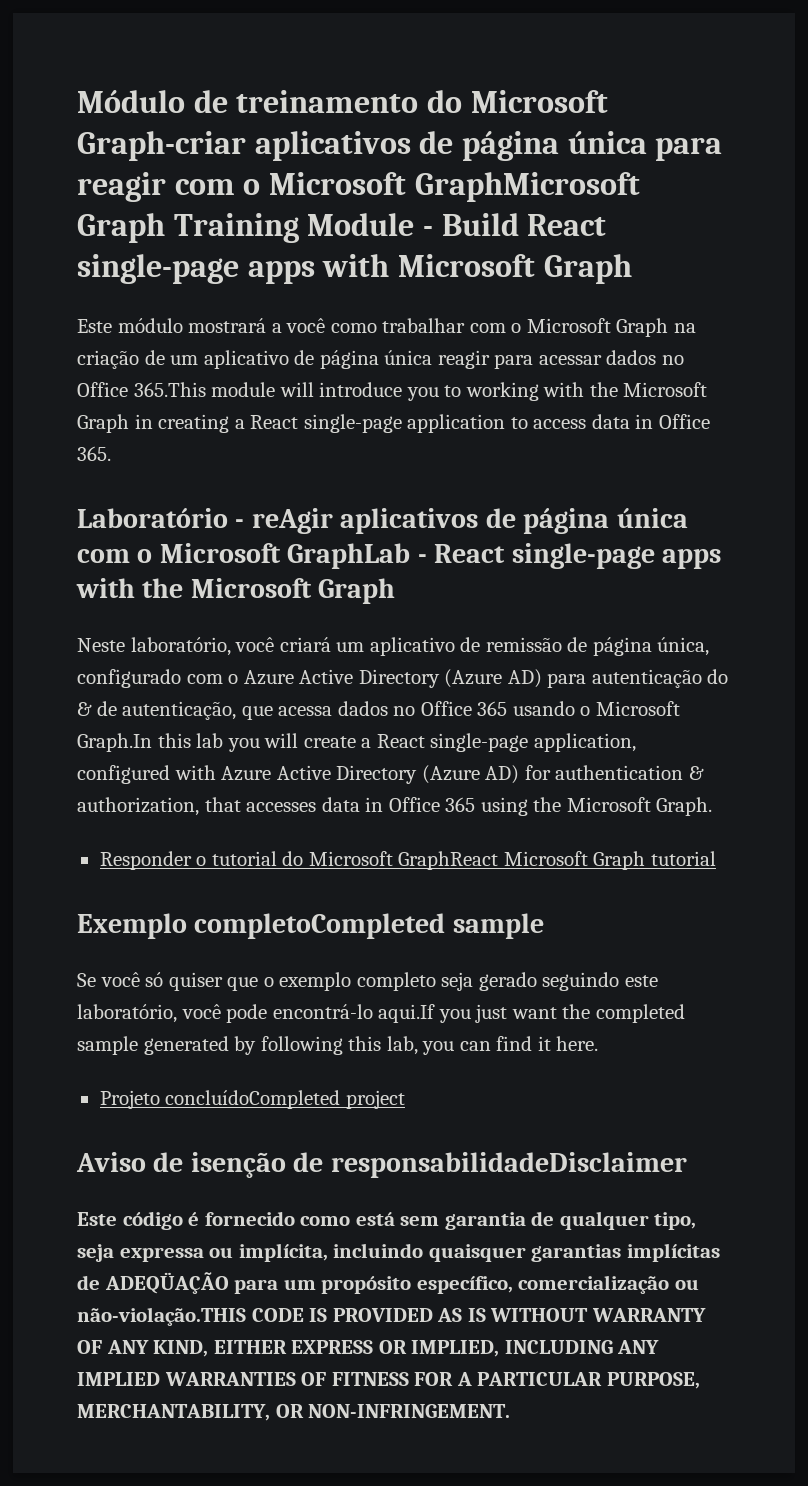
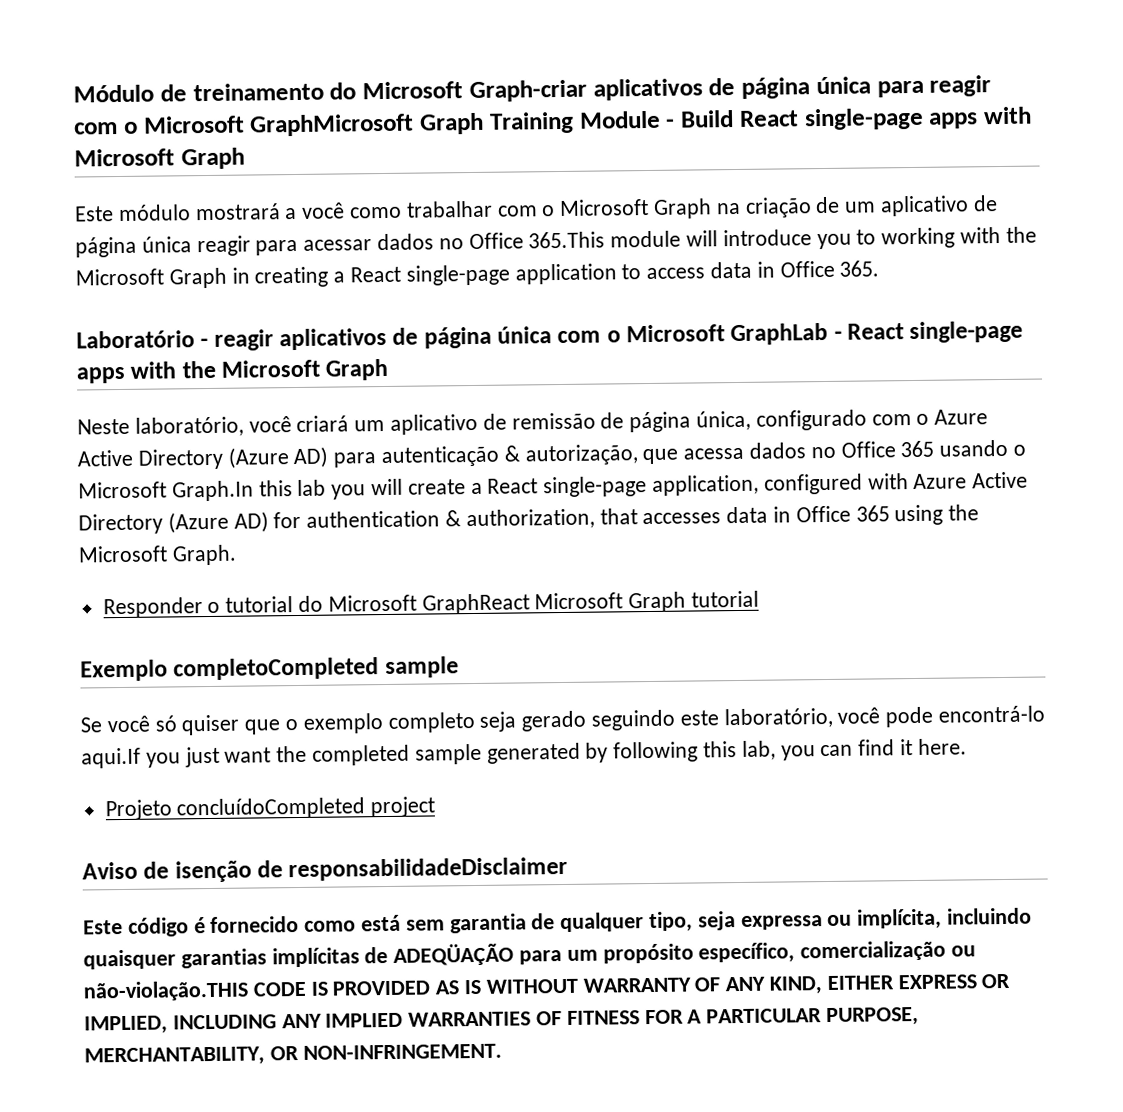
- Laboratório - reAgir aplicativos de página única com o Microsoft GraphLab - React single-page apps with the Microsoft Graph
+ Laboratório - reagir aplicativos de página única com o Microsoft GraphLab - React single-page apps with the Microsoft Graph
- Neste laboratório, você criará um aplicativo de remissão de página única, configurado com o Azure Active Directory (Azure AD) para autenticação do & de autenticação, que acessa dados no Office 365 usando o Microsoft Graph.In this lab you will create a React single-page application, configured with Azure Active Directory (Azure AD) for authentication & authorization, that accesses data in Office 365 using the Microsoft Graph.
+ Neste laboratório, você criará um aplicativo de remissão de página única, configurado com o Azure Active Directory (Azure AD) para autenticação & autorização, que acessa dados no Office 365 usando o Microsoft Graph.In this lab you will create a React single-page application, configured with Azure Active Directory (Azure AD) for authentication & authorization, that accesses data in Office 365 using the Microsoft Graph.

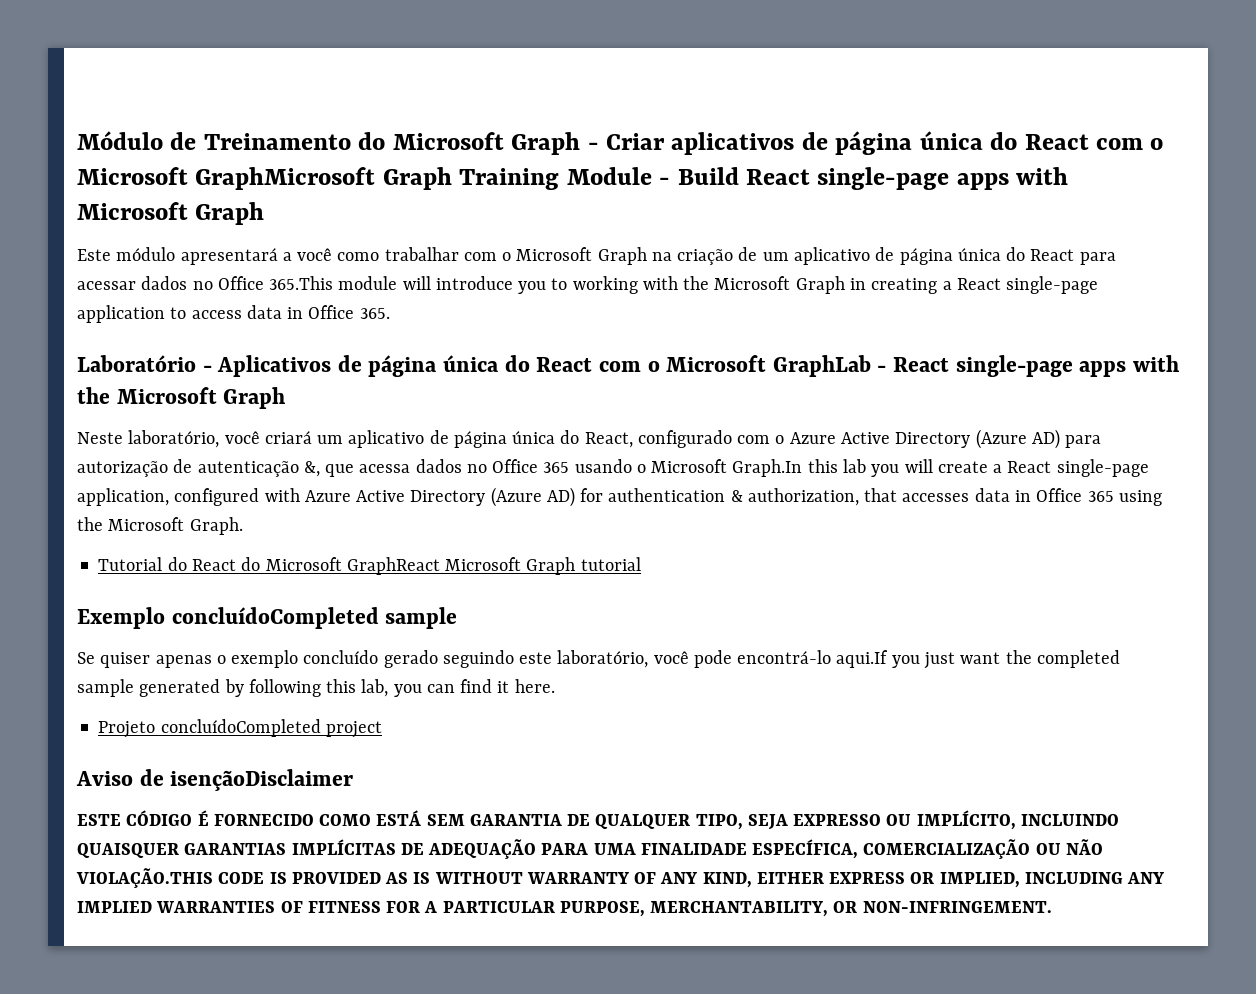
- Módulo de treinamento do Microsoft Graph-criar aplicativos de página única para reagir com o Microsoft GraphMicrosoft Graph Training Module - Build React single-page apps with Microsoft Graph
+ Módulo de Treinamento do Microsoft Graph - Criar aplicativos de página única do React com o Microsoft GraphMicrosoft Graph Training Module - Build React single-page apps with Microsoft Graph
- Este módulo mostrará a você como trabalhar com o Microsoft Graph na criação de um aplicativo de página única reagir para acessar dados no Office 365.This module will introduce you to working with the Microsoft Graph in creating a React single-page application to access data in Office 365.
+ Este módulo apresentará a você como trabalhar com o Microsoft Graph na criação de um aplicativo de página única do React para acessar dados no Office 365.This module will introduce you to working with the Microsoft Graph in creating a React single-page application to access data in Office 365.
- Laboratório - reagir aplicativos de página única com o Microsoft GraphLab - React single-page apps with the Microsoft Graph
+ Laboratório - Aplicativos de página única do React com o Microsoft GraphLab - React single-page apps with the Microsoft Graph
- Neste laboratório, você criará um aplicativo de remissão de página única, configurado com o Azure Active Directory (Azure AD) para autenticação & autorização, que acessa dados no Office 365 usando o Microsoft Graph.In this lab you will create a React single-page application, configured with Azure Active Directory (Azure AD) for authentication & authorization, that accesses data in Office 365 using the Microsoft Graph.
+ Neste laboratório, você criará um aplicativo de página única do React, configurado com o Azure Active Directory (Azure AD) para autorização de autenticação &, que acessa dados no Office 365 usando o Microsoft Graph.In this lab you will create a React single-page application, configured with Azure Active Directory (Azure AD) for authentication & authorization, that accesses data in Office 365 using the Microsoft Graph.
- Responder o tutorial do Microsoft GraphReact Microsoft Graph tutorial
+ Tutorial do React do Microsoft GraphReact Microsoft Graph tutorial
- Exemplo completoCompleted sample
+ Exemplo concluídoCompleted sample
- Se você só quiser que o exemplo completo seja gerado seguindo este laboratório, você pode encontrá-lo aqui.If you just want the completed sample generated by following this lab, you can find it here.
+ Se quiser apenas o exemplo concluído gerado seguindo este laboratório, você pode encontrá-lo aqui.If you just want the completed sample generated by following this lab, you can find it here.
- Aviso de isenção de responsabilidadeDisclaimer
- Este código é fornecido como está sem garantia de qualquer tipo, seja expressa ou implícita, incluindo quaisquer garantias implícitas de ADEQÜAÇÃO para um propósito específico, comercialização ou não-violação.THIS CODE IS PROVIDED AS IS WITHOUT WARRANTY OF ANY KIND, EITHER EXPRESS OR IMPLIED, INCLUDING ANY IMPLIED WARRANTIES OF FITNESS FOR A PARTICULAR PURPOSE, MERCHANTABILITY, OR NON-INFRINGEMENT.
+ Aviso de isençãoDisclaimer
+ ESTE CÓDIGO É FORNECIDO COMO ESTÁ SEM GARANTIA DE QUALQUER TIPO, SEJA EXPRESSO OU IMPLÍCITO, INCLUINDO QUAISQUER GARANTIAS IMPLÍCITAS DE ADEQUAÇÃO PARA UMA FINALIDADE ESPECÍFICA, COMERCIALIZAÇÃO OU NÃO VIOLAÇÃO.THIS CODE IS PROVIDED AS IS WITHOUT WARRANTY OF ANY KIND, EITHER EXPRESS OR IMPLIED, INCLUDING ANY IMPLIED WARRANTIES OF FITNESS FOR A PARTICULAR PURPOSE, MERCHANTABILITY, OR NON-INFRINGEMENT.

